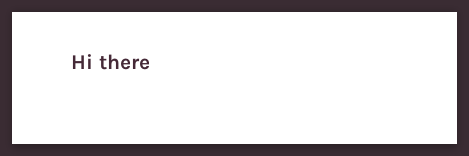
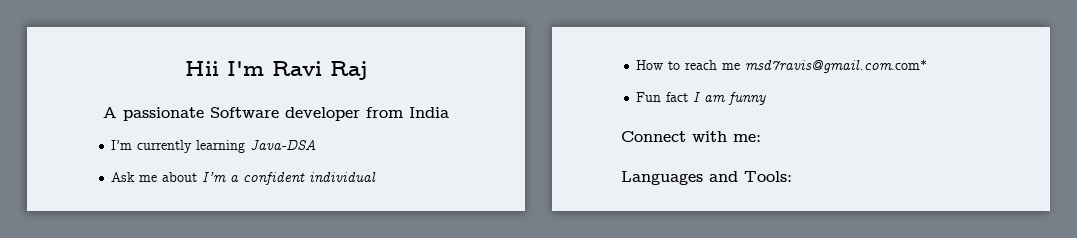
- Hi there
+ Hii I'm Ravi Raj
+ A passionate Software developer from India
+ I’m currently learning Java-DSA
+ Ask me about I’m a confident individual
+ How to reach me msd7ravis@gmail.com.com*
+ Fun fact I am funny
+ Connect with me:
+ Languages and Tools:

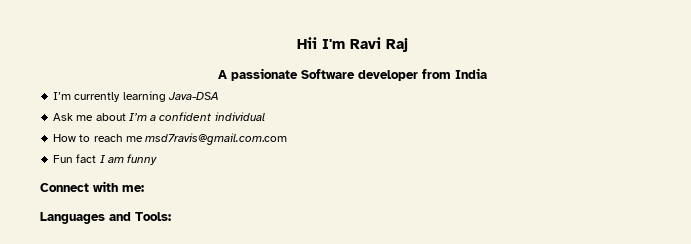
- How to reach me msd7ravis@gmail.com.com*
+ How to reach me msd7ravis@gmail.com.com

